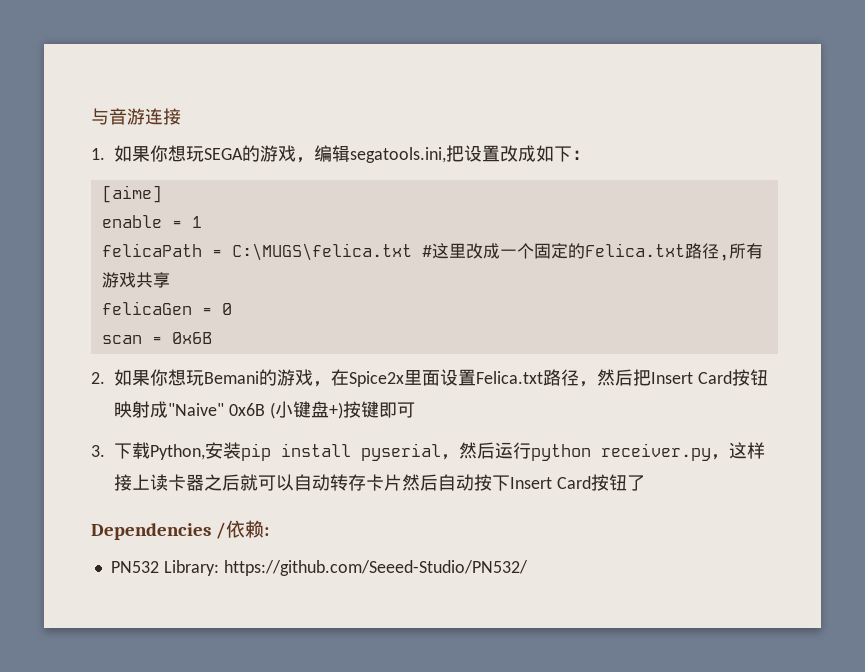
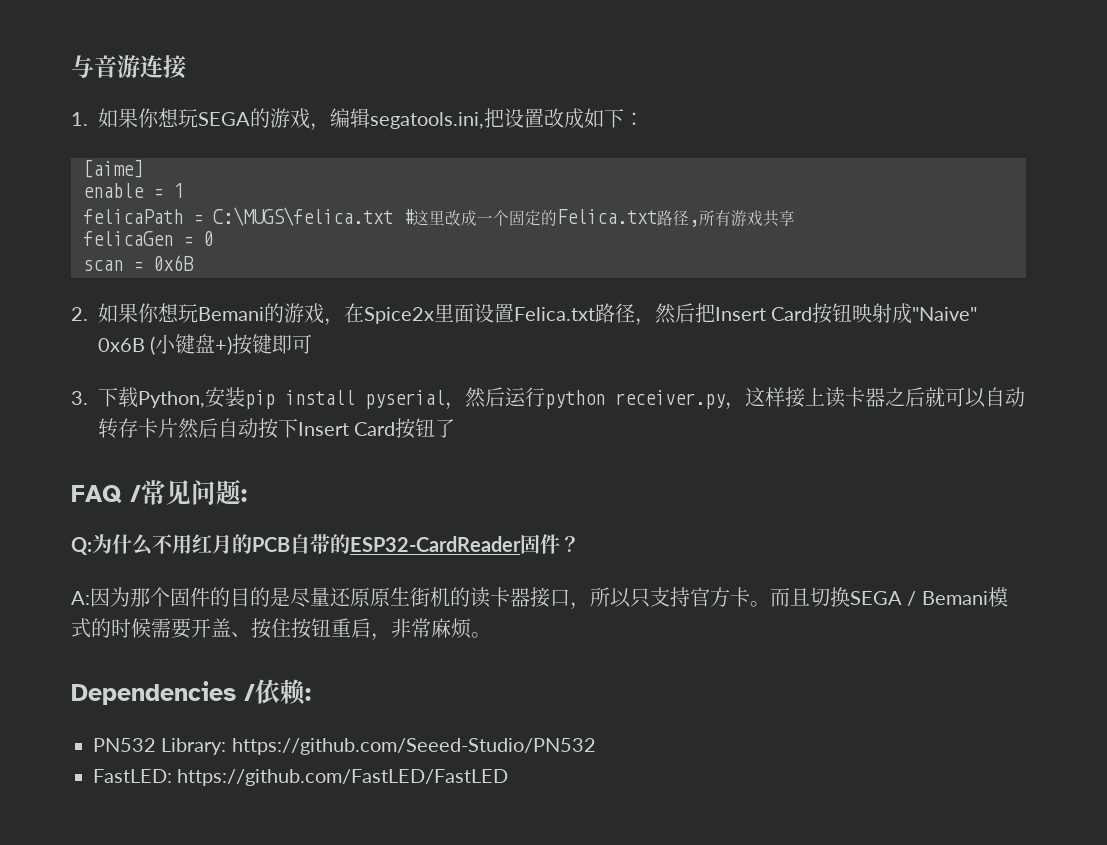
+ FAQ /常见问题:
+ Q:为什么不用红月的PCB自带的ESP32-CardReader固件？
+ A:因为那个固件的目的是尽量还原原生街机的读卡器接口，所以只支持官方卡。而且切换SEGA / Bemani模式的时候需要开盖、按住按钮重启，非常麻烦。
- PN532 Library: https://github.com/Seeed-Studio/PN532/
+ PN532 Library: https://github.com/Seeed-Studio/PN532
+ FastLED: https://github.com/FastLED/FastLED

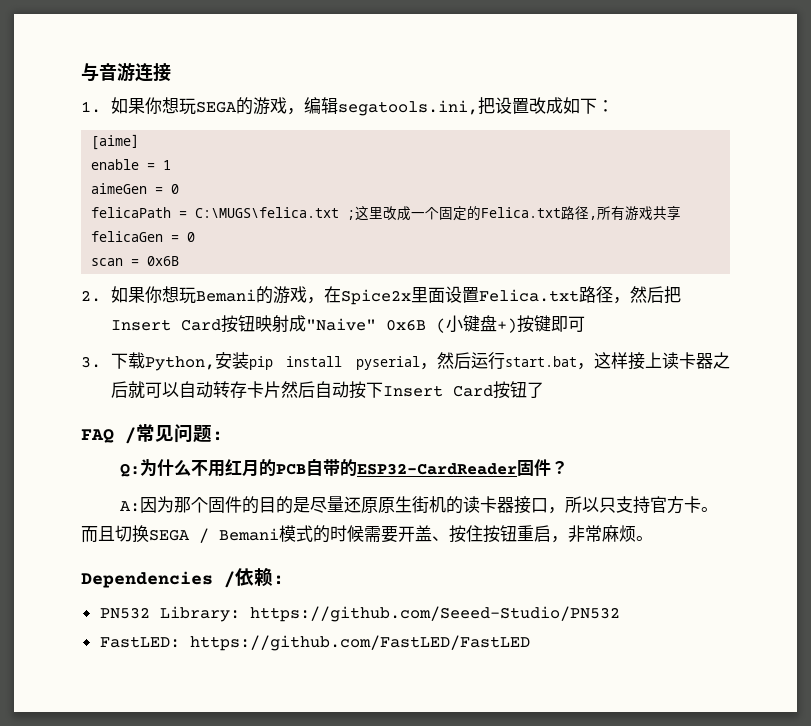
+ aimeGen = 0
- felicaPath = C:\MUGS\felica.txt #这里改成一个固定的Felica.txt路径,所有游戏共享
+ felicaPath = C:\MUGS\felica.txt ;这里改成一个固定的Felica.txt路径,所有游戏共享
- 3.下载Python,安装pip install pyserial，然后运行python receiver.py，这样接上读卡器之后就可以自动转存卡片然后自动按下Insert Card按钮了
+ 3.下载Python,安装pip install pyserial，然后运行start.bat，这样接上读卡器之后就可以自动转存卡片然后自动按下Insert Card按钮了

